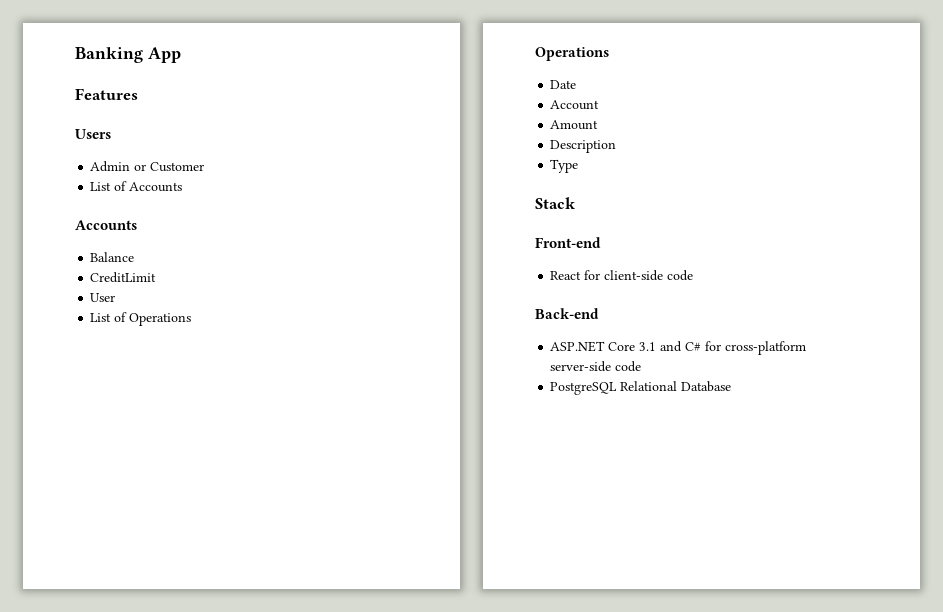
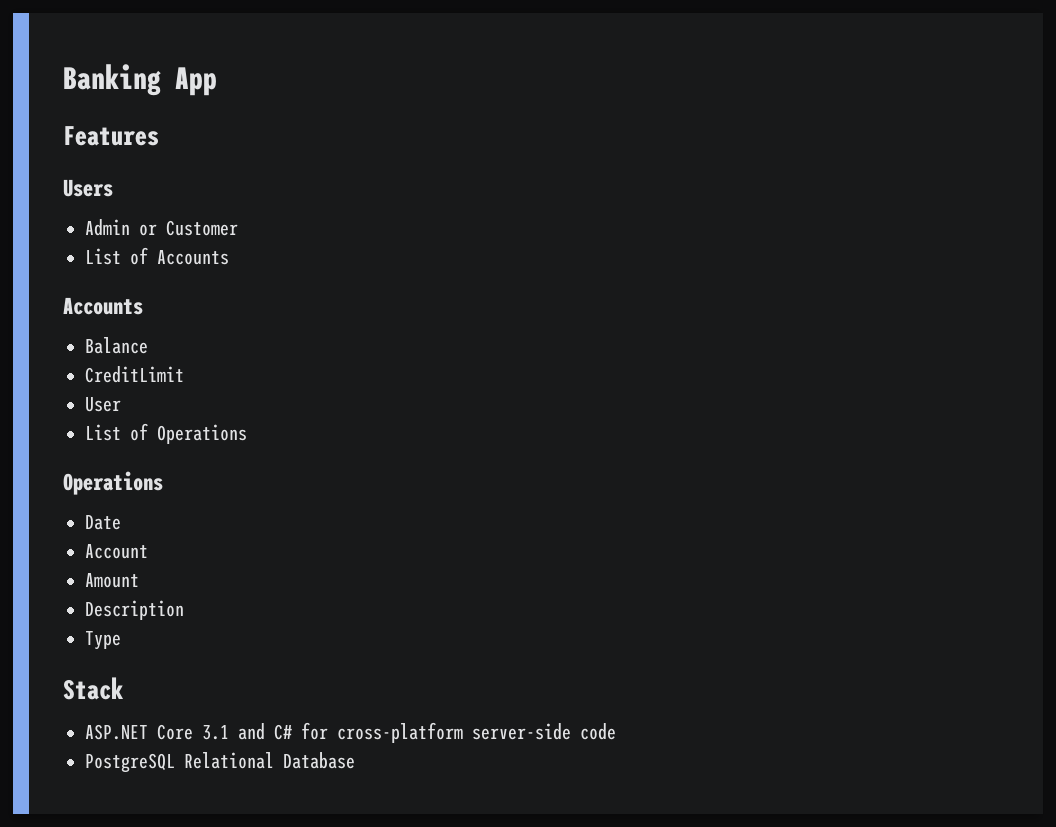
- Front-end
- React for client-side code
- Back-end

